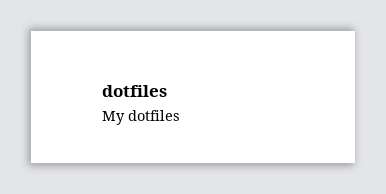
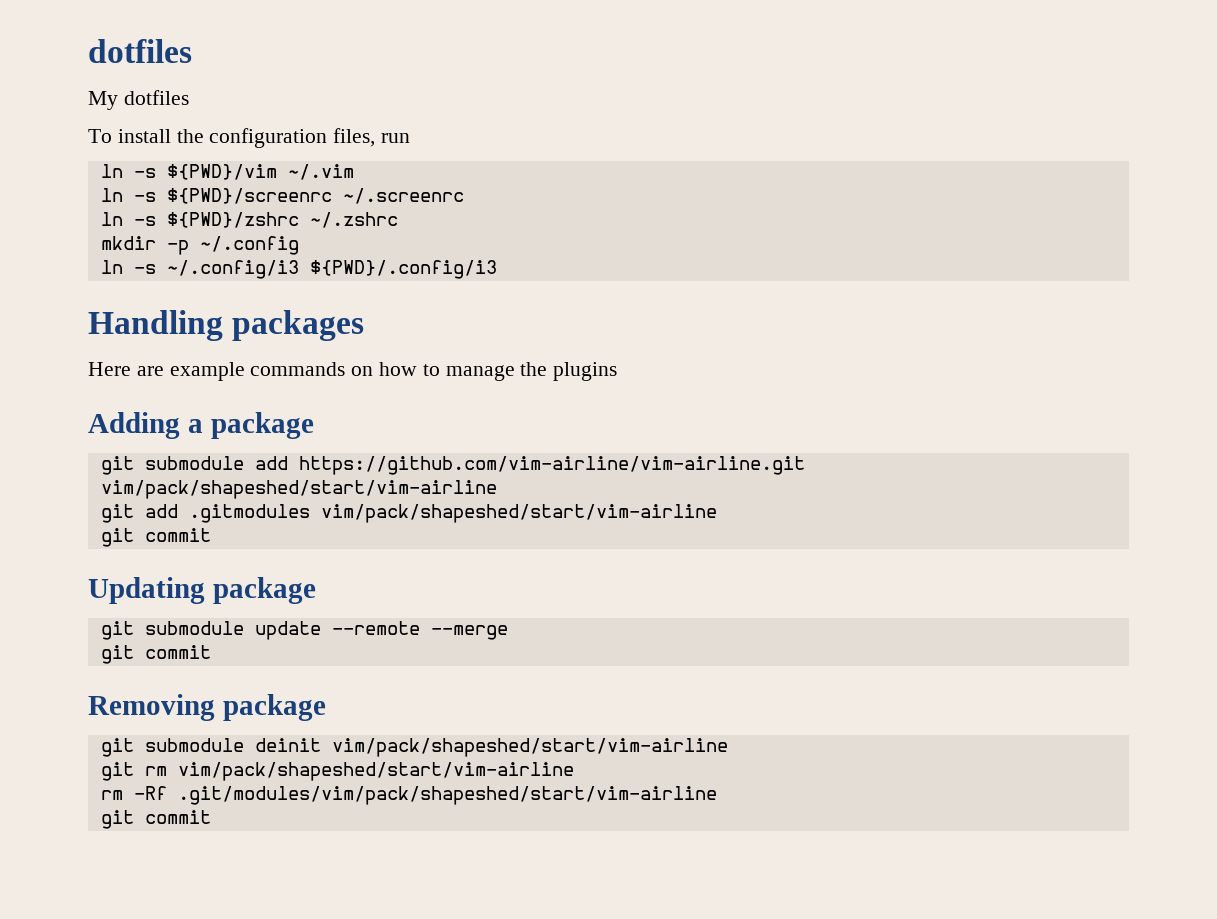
+ To install the configuration files, run
+ ln -s ${PWD}/vim ~/.vim
+ ln -s ${PWD}/screenrc ~/.screenrc
+ ln -s ${PWD}/zshrc ~/.zshrc
+ mkdir -p ~/.config
+ ln -s ~/.config/i3 ${PWD}/.config/i3
+ Handling packages
+ Here are example commands on how to manage the plugins
+ Adding a package
+ git submodule add https://github.com/vim-airline/vim-airline.git vim/pack/shapeshed/start/vim-airline
+ git add .gitmodules vim/pack/shapeshed/start/vim-airline
+ git commit
+ Updating package
+ git submodule update --remote --merge
+ git commit
+ Removing package
+ git submodule deinit vim/pack/shapeshed/start/vim-airline
+ git rm vim/pack/shapeshed/start/vim-airline
+ rm -Rf .git/modules/vim/pack/shapeshed/start/vim-airline
+ git commit

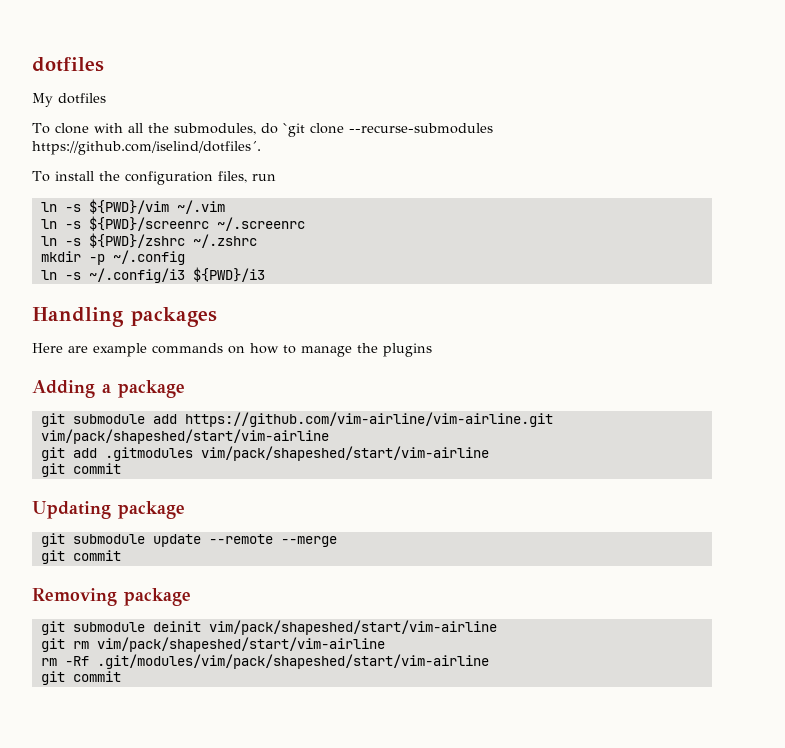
+ To clone with all the submodules, do `git clone --recurse-submodules https://github.com/iselind/dotfiles´.
- ln -s ~/.config/i3 ${PWD}/.config/i3
+ ln -s ~/.config/i3 ${PWD}/i3

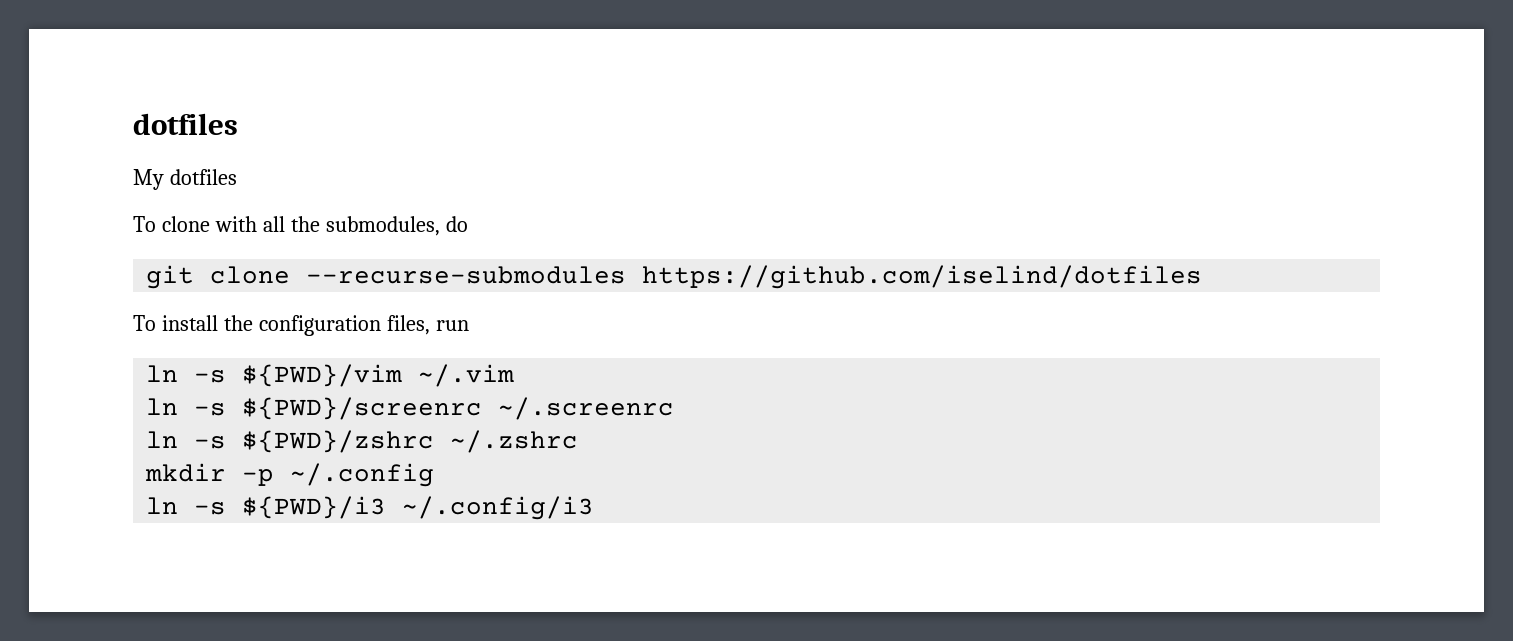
- To clone with all the submodules, do `git clone --recurse-submodules https://github.com/iselind/dotfiles´.
+ To clone with all the submodules, do
+ git clone --recurse-submodules https://github.com/iselind/dotfiles
- ln -s ~/.config/i3 ${PWD}/i3
- Handling packages
- Here are example commands on how to manage the plugins
- Adding a package
- git submodule add https://github.com/vim-airline/vim-airline.git vim/pack/shapeshed/start/vim-airline
- git add .gitmodules vim/pack/shapeshed/start/vim-airline
- git commit
- Updating package
- git submodule update --remote --merge
- git commit
- Removing package
- git submodule deinit vim/pack/shapeshed/start/vim-airline
- git rm vim/pack/shapeshed/start/vim-airline
- rm -Rf .git/modules/vim/pack/shapeshed/start/vim-airline
- git commit
+ ln -s ${PWD}/i3 ~/.config/i3

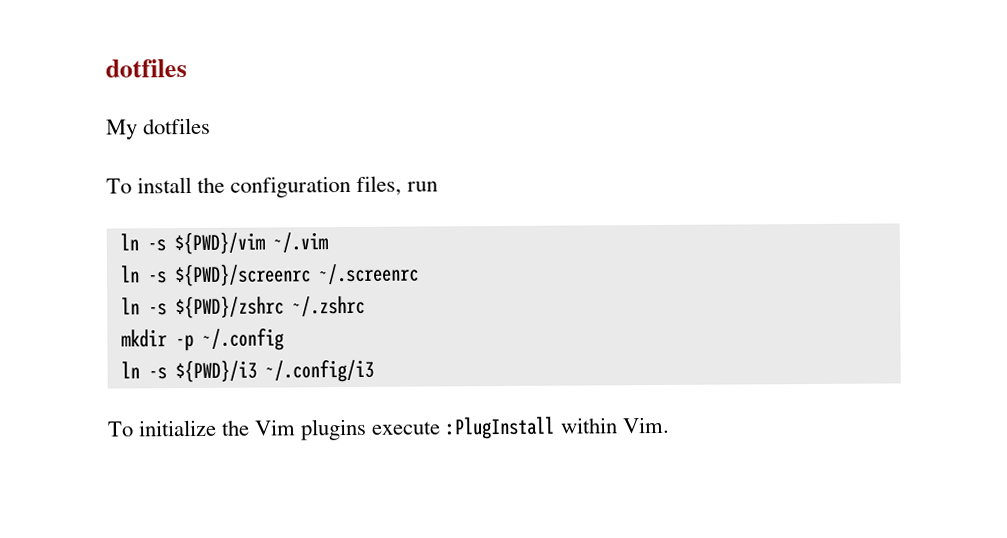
- To clone with all the submodules, do
- git clone --recurse-submodules https://github.com/iselind/dotfiles
+ To initialize the Vim plugins execute :PlugInstall within Vim.

